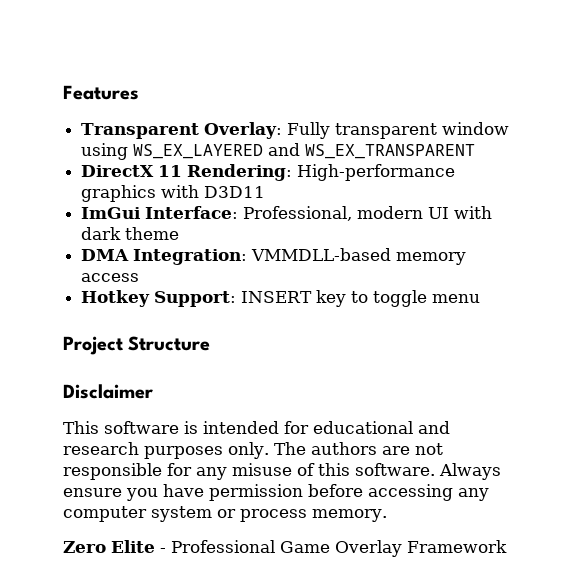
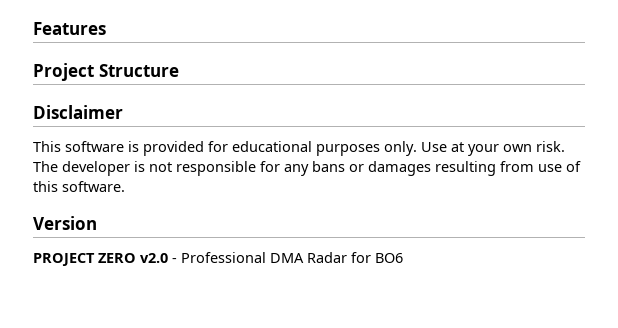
- Transparent Overlay: Fully transparent window using WS_EX_LAYERED and WS_EX_TRANSPARENT
- DirectX 11 Rendering: High-performance graphics with D3D11
- ImGui Interface: Professional, modern UI with dark theme
- DMA Integration: VMMDLL-based memory access
- Hotkey Support: INSERT key to toggle menu
- This software is intended for educational and research purposes only. The authors are not responsible for any misuse of this software. Always ensure you have permission before accessing any computer system or process memory.
- Zero Elite - Professional Game Overlay Framework
+ This software is provided for educational purposes only. Use at your own risk. The developer is not responsible for any bans or damages resulting from use of this software.
+ Version
+ PROJECT ZERO v2.0 - Professional DMA Radar for BO6

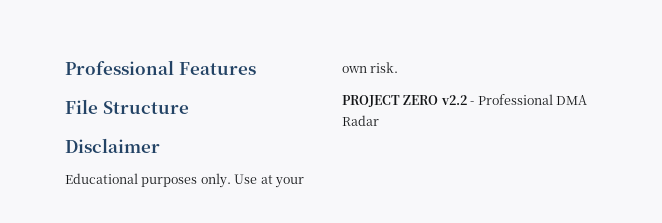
- Features
+ Professional Features
- Project Structure
+ File Structure
- This software is provided for educational purposes only.
+ Educational purposes only.
- The developer is not responsible for any bans or damages resulting from use of this software.
- Version
- PROJECT ZERO v2.0 - Professional DMA Radar for BO6
+ PROJECT ZERO v2.2 - Professional DMA Radar

